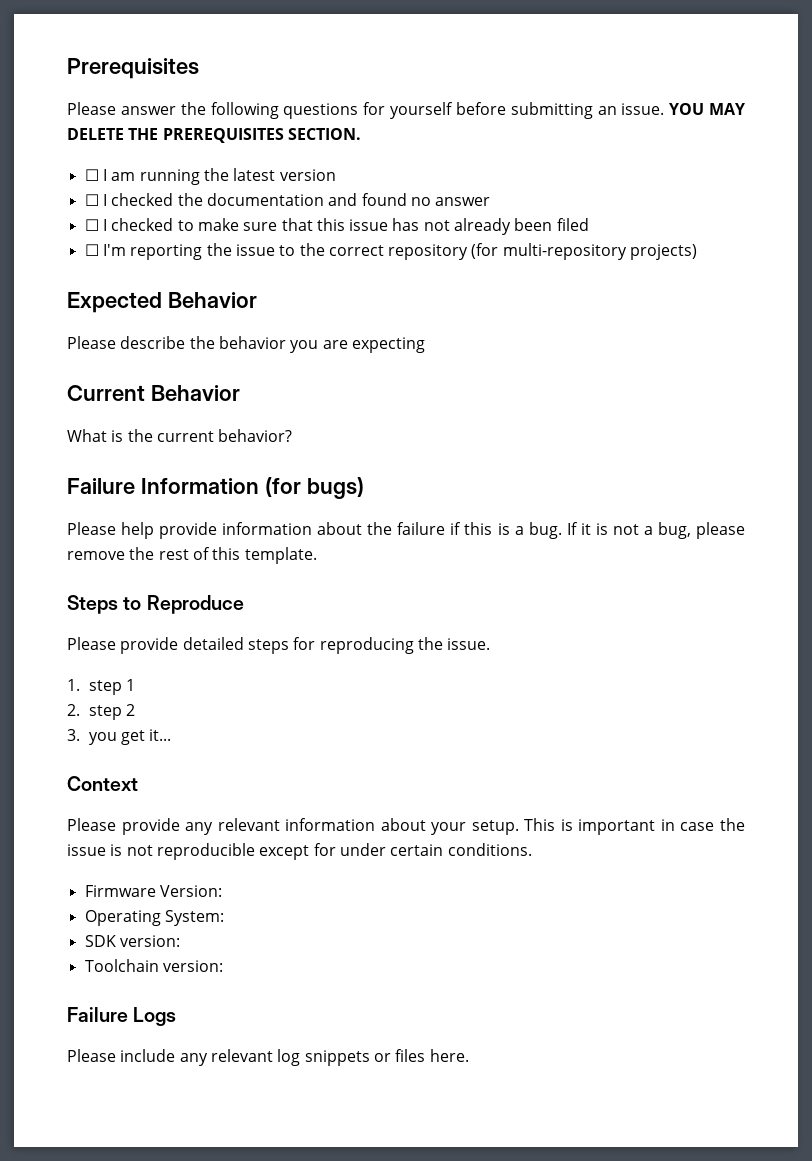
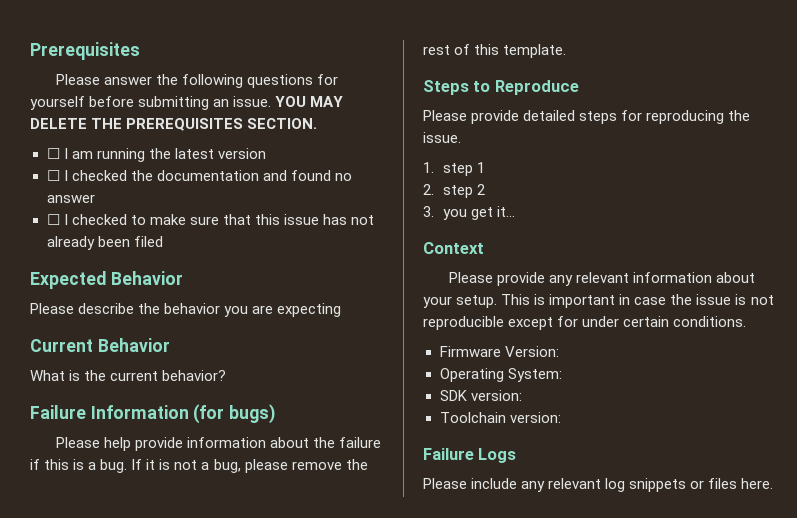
- ☐ I'm reporting the issue to the correct repository (for multi-repository projects)

